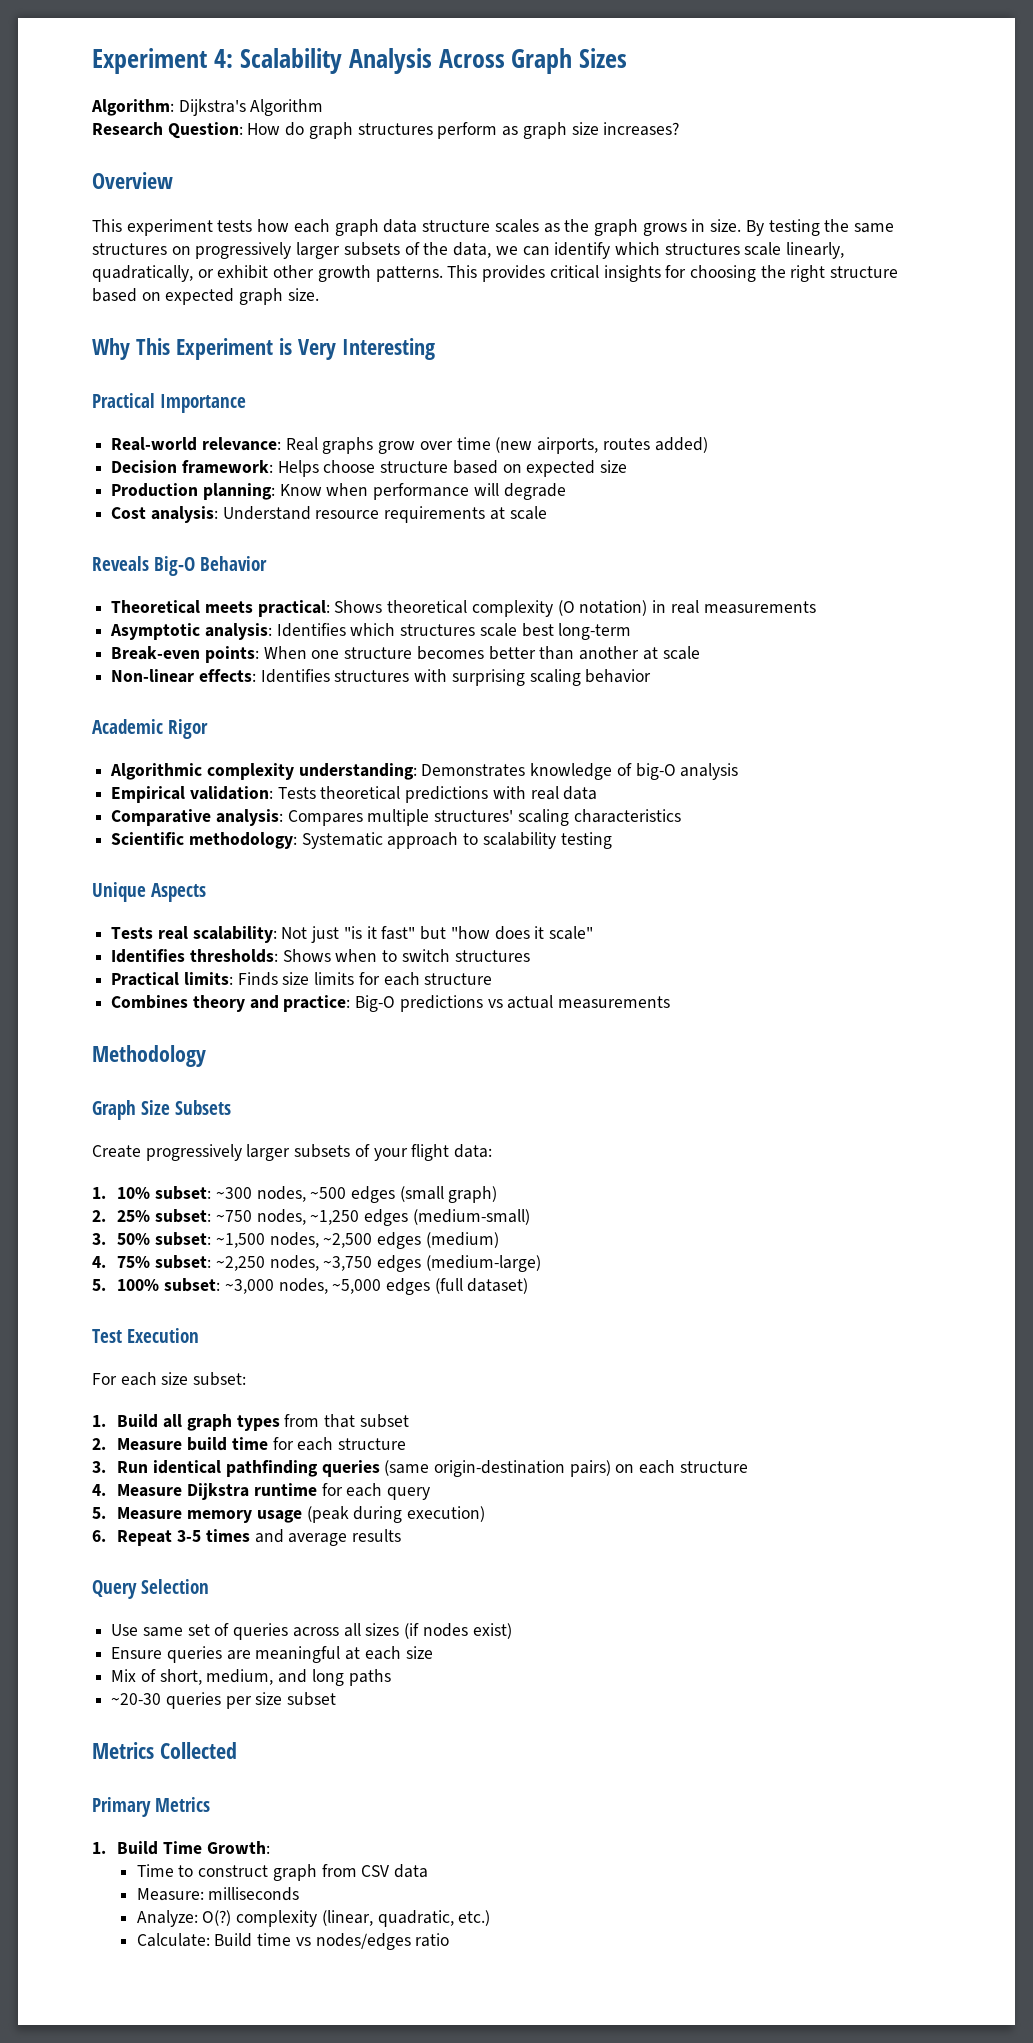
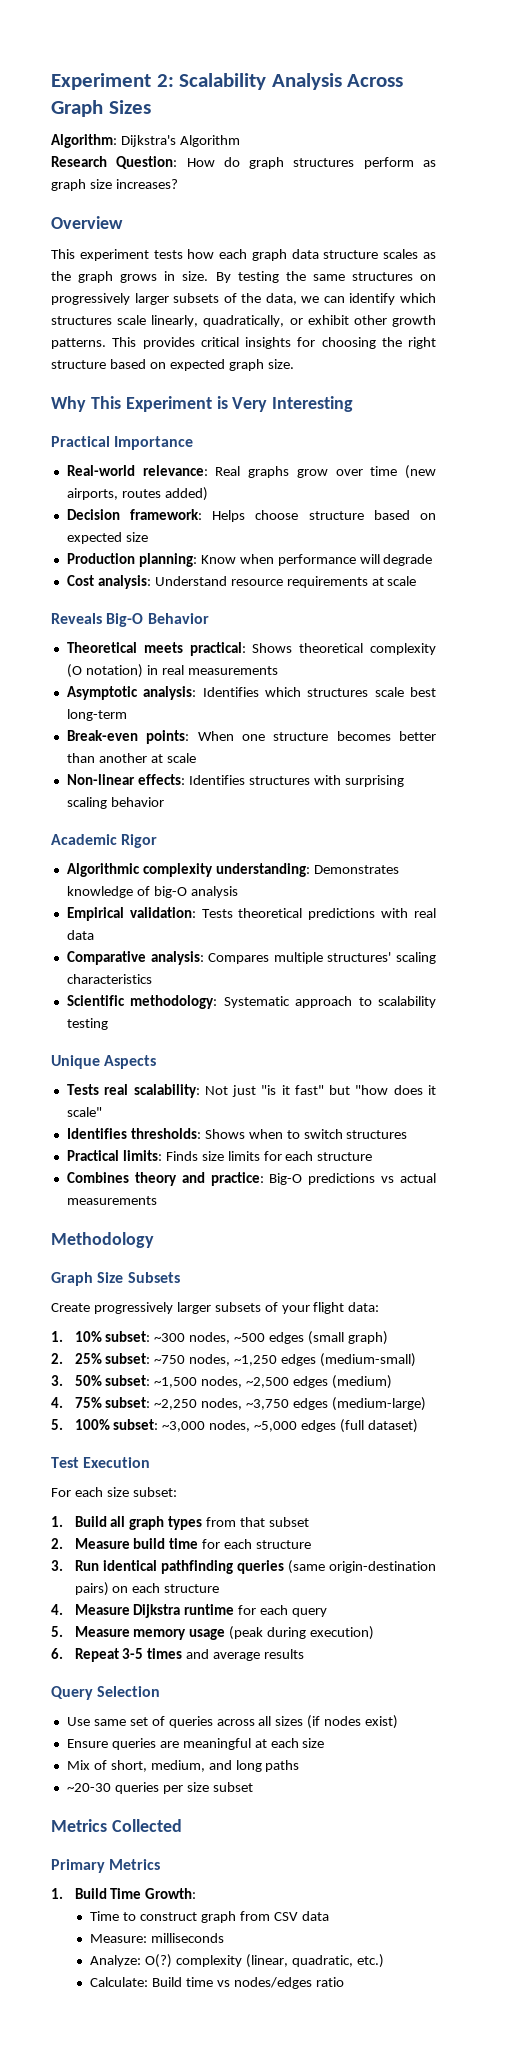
- Experiment 4: Scalability Analysis Across Graph Sizes
+ Experiment 2: Scalability Analysis Across Graph Sizes

